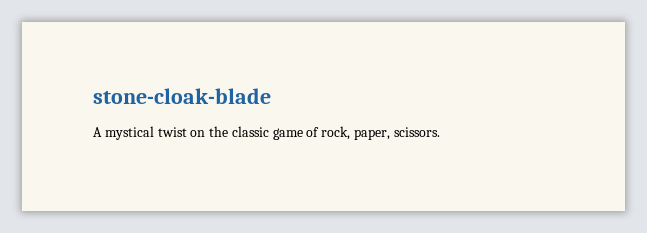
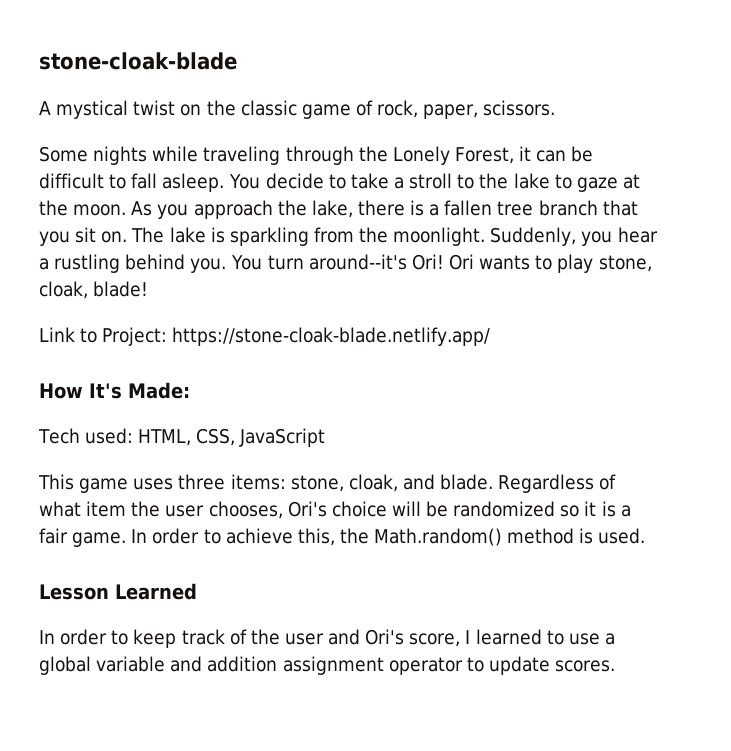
+ Some nights while traveling through the Lonely Forest, it can be difficult to fall asleep. You decide to take a stroll to the lake to gaze at the moon. As you approach the lake, there is a fallen tree branch that you sit on. The lake is sparkling from the moonlight. Suddenly, you hear a rustling behind you. You turn around--it's Ori! Ori wants to play stone, cloak, blade!
+ Link to Project: https://stone-cloak-blade.netlify.app/
+ How It's Made:
+ Tech used: HTML, CSS, JavaScript
+ This game uses three items: stone, cloak, and blade. Regardless of what item the user chooses, Ori's choice will be randomized so it is a fair game. In order to achieve this, the Math.random() method is used.
+ Lesson Learned
+ In order to keep track of the user and Ori's score, I learned to use a global variable and addition assignment operator to update scores.

